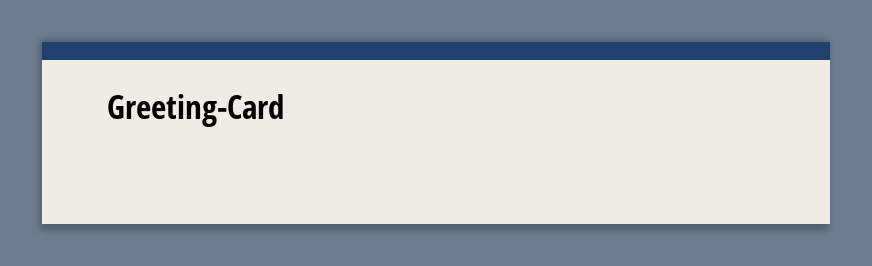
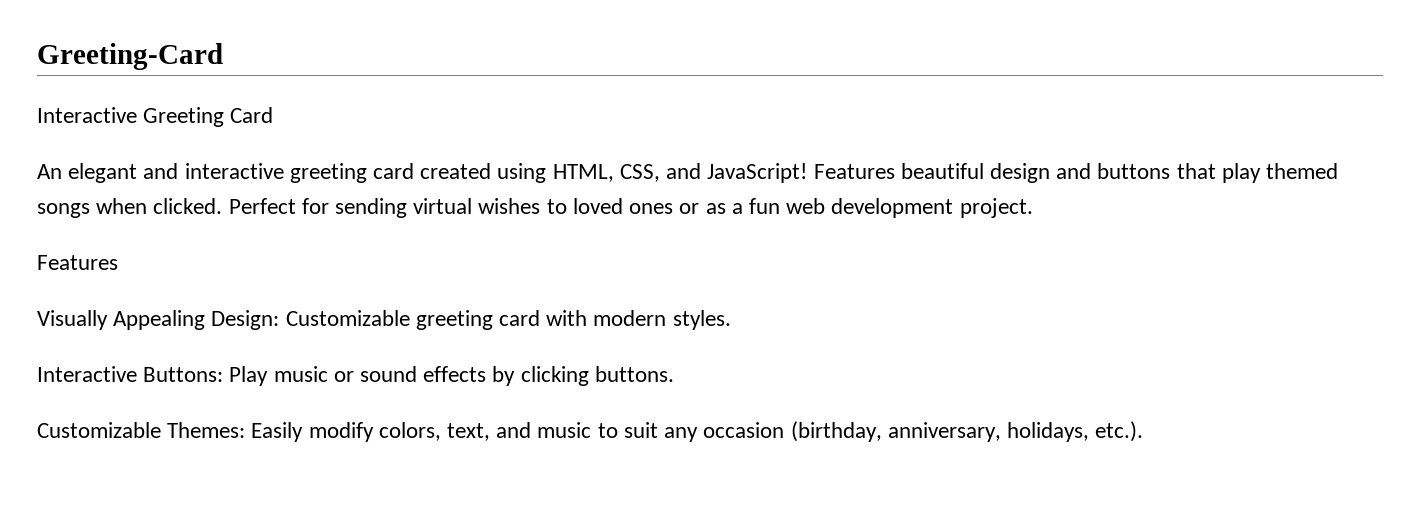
+ Interactive Greeting Card
+ An elegant and interactive greeting card created using HTML, CSS, and JavaScript! Features beautiful design and buttons that play themed songs when clicked. Perfect for sending virtual wishes to loved ones or as a fun web development project.
+ Features
+ Visually Appealing Design: Customizable greeting card with modern styles.
+ Interactive Buttons: Play music or sound effects by clicking buttons.
+ Customizable Themes: Easily modify colors, text, and music to suit any occasion (birthday, anniversary, holidays, etc.).

